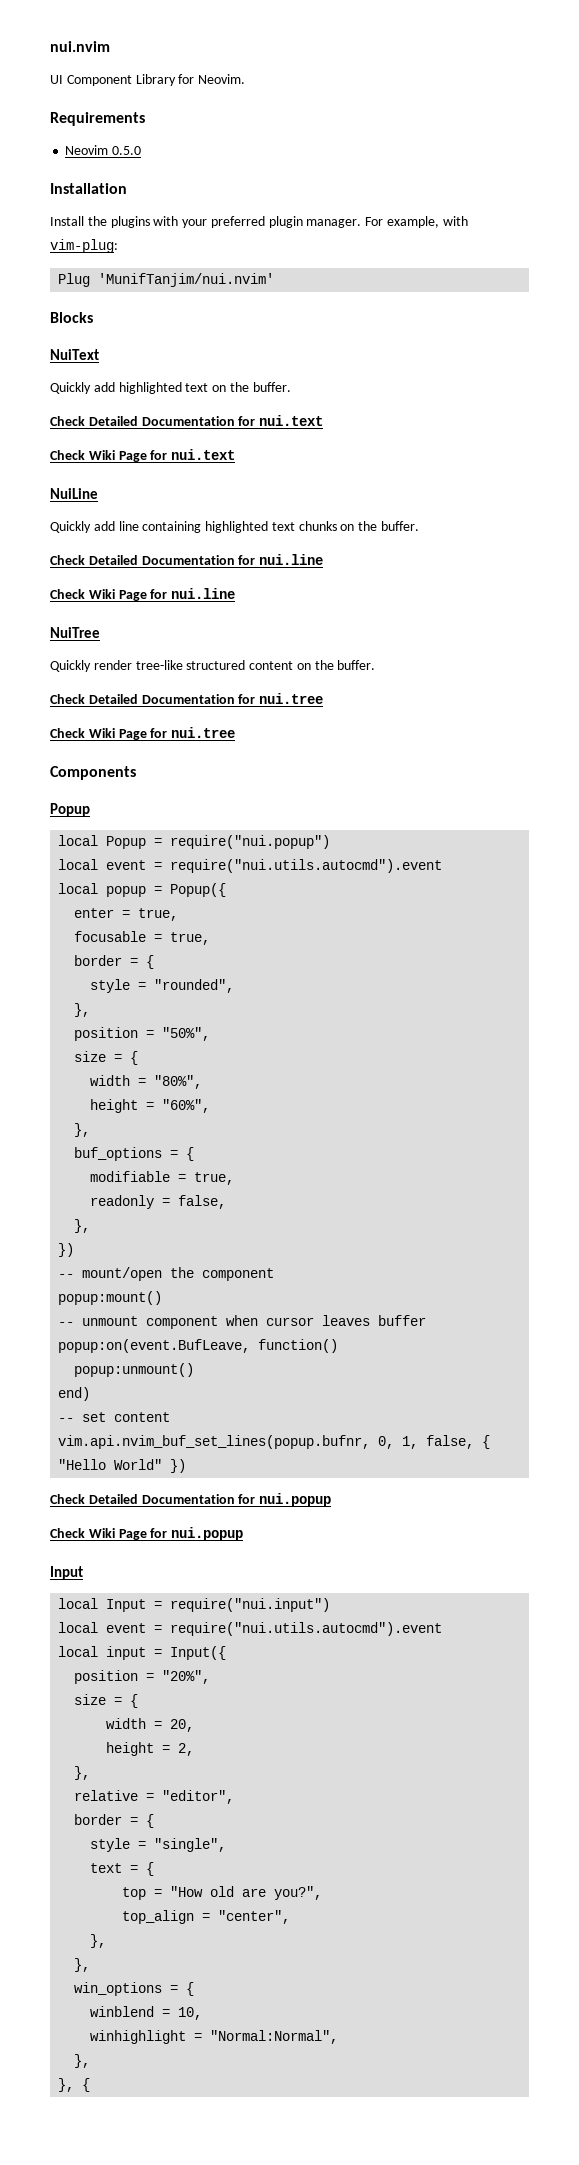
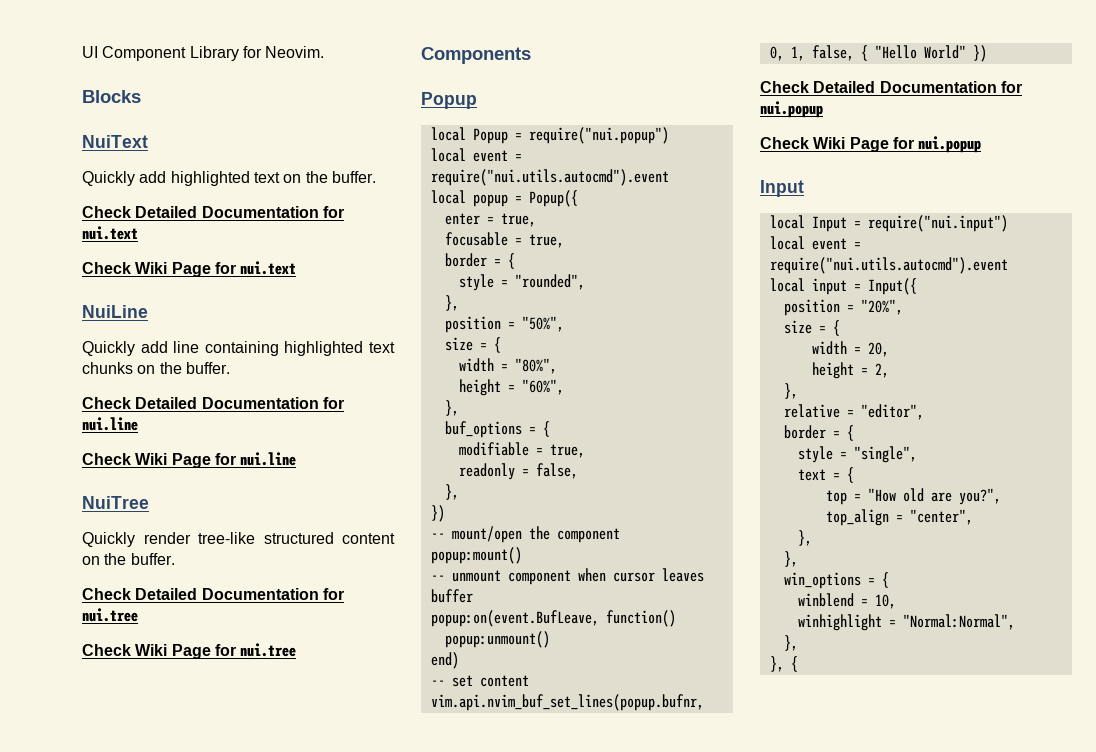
- nui.nvim
- Requirements
- Neovim 0.5.0
- Installation
- Install the plugins with your preferred plugin manager. For example, with vim-plug:
- Plug 'MunifTanjim/nui.nvim'

